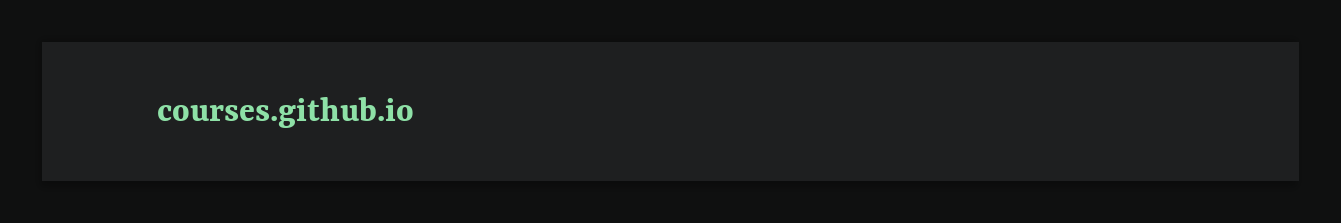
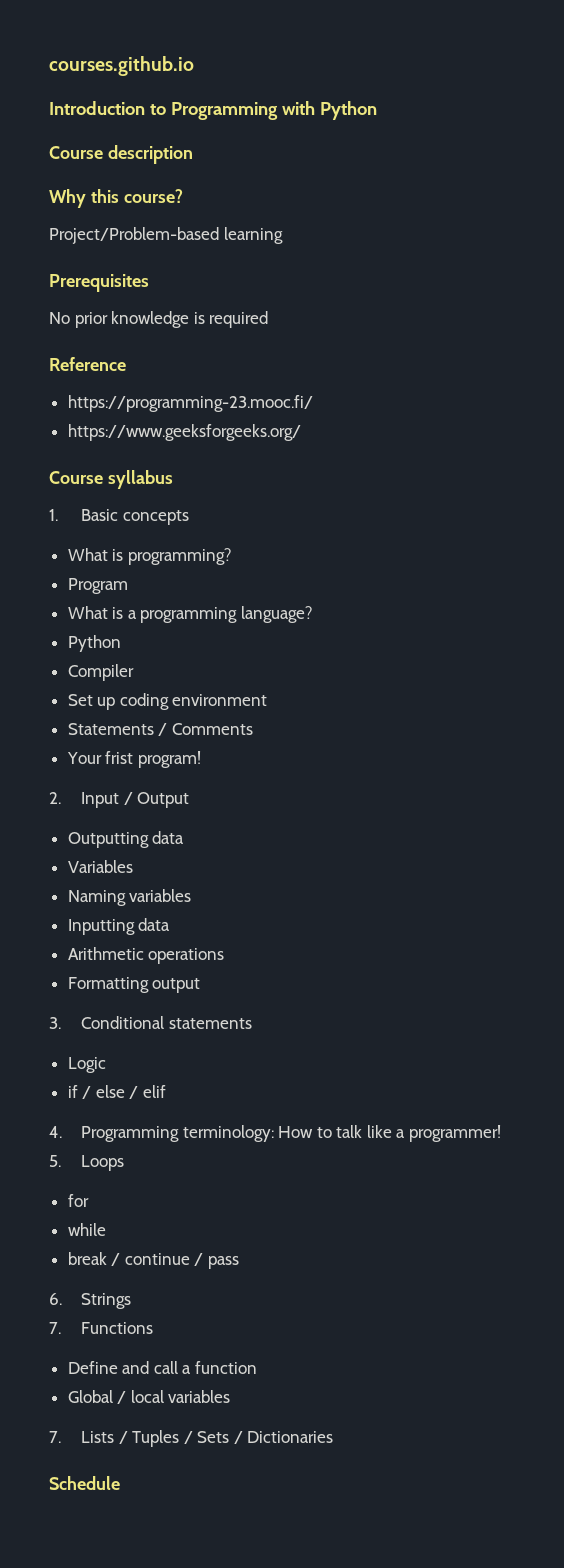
+ Introduction to Programming with Python
+ Course description
+ Why this course?
+ Project/Problem-based learning
+ Prerequisites
+ No prior knowledge is required
+ Reference
+ https://programming-23.mooc.fi/
+ https://www.geeksforgeeks.org/
+ Course syllabus
+ 1. Basic concepts
+ What is programming?
+ Program
+ What is a programming language?
+ Python
+ Compiler
+ Set up coding environment
+ Statements / Comments
+ Your frist program!
+ 2. Input / Output
+ Outputting data
+ Variables
+ Naming variables
+ Inputting data
+ Arithmetic operations
+ Formatting output
+ 3. Conditional statements
+ Logic
+ if / else / elif
+ 4. Programming terminology: How to talk like a programmer!
+ 5. Loops
+ for
+ while
+ break / continue / pass
+ 6. Strings
+ 7. Functions
+ Define and call a function
+ Global / local variables
+ 7. Lists / Tuples / Sets / Dictionaries
+ Schedule

